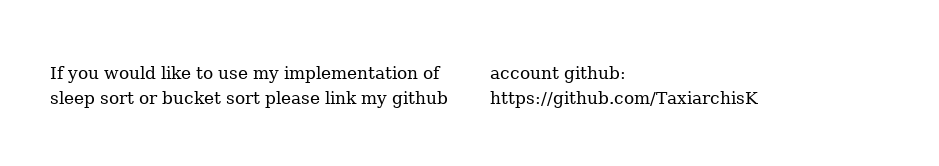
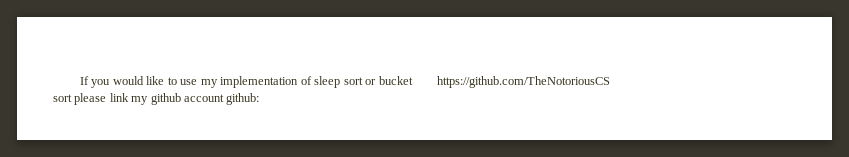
- If you would like to use my implementation of sleep sort or bucket sort please link my github account github: https://github.com/TaxiarchisK
+ If you would like to use my implementation of sleep sort or bucket sort please link my github account github: https://github.com/TheNotoriousCS

